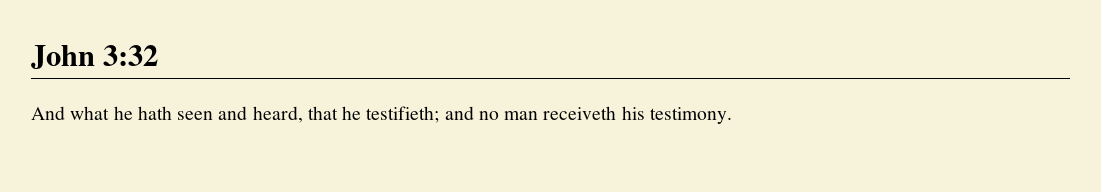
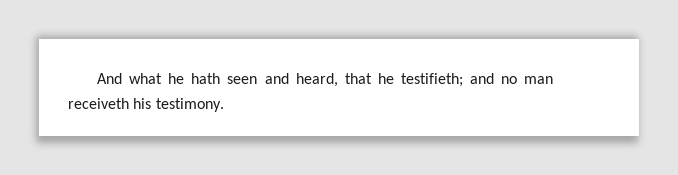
- John 3:32

